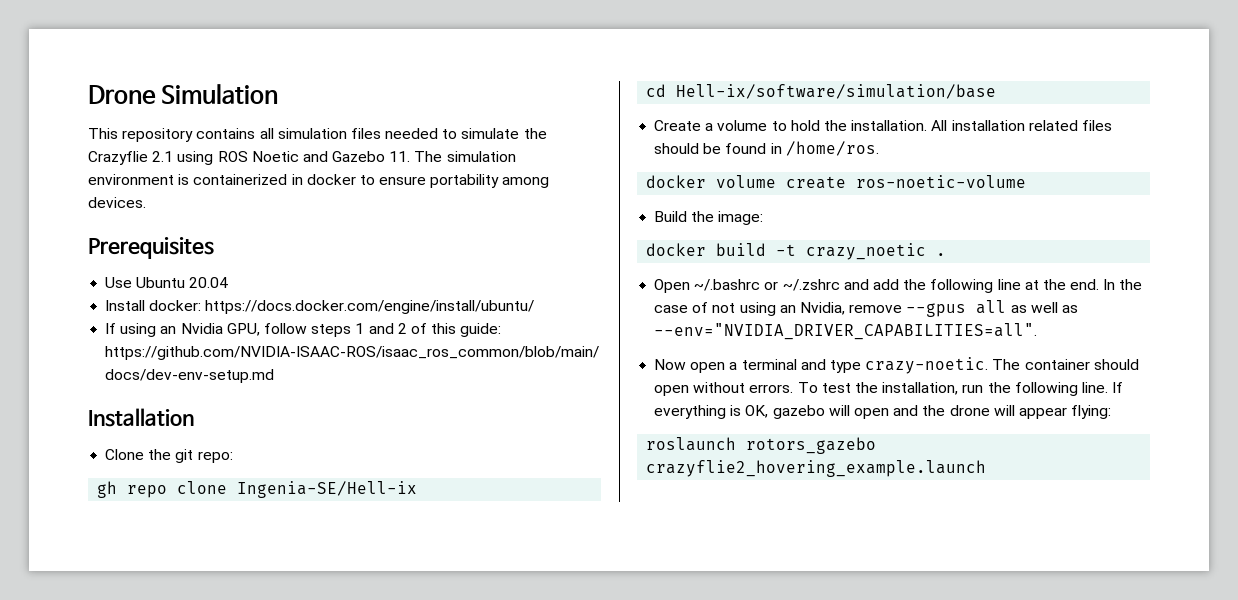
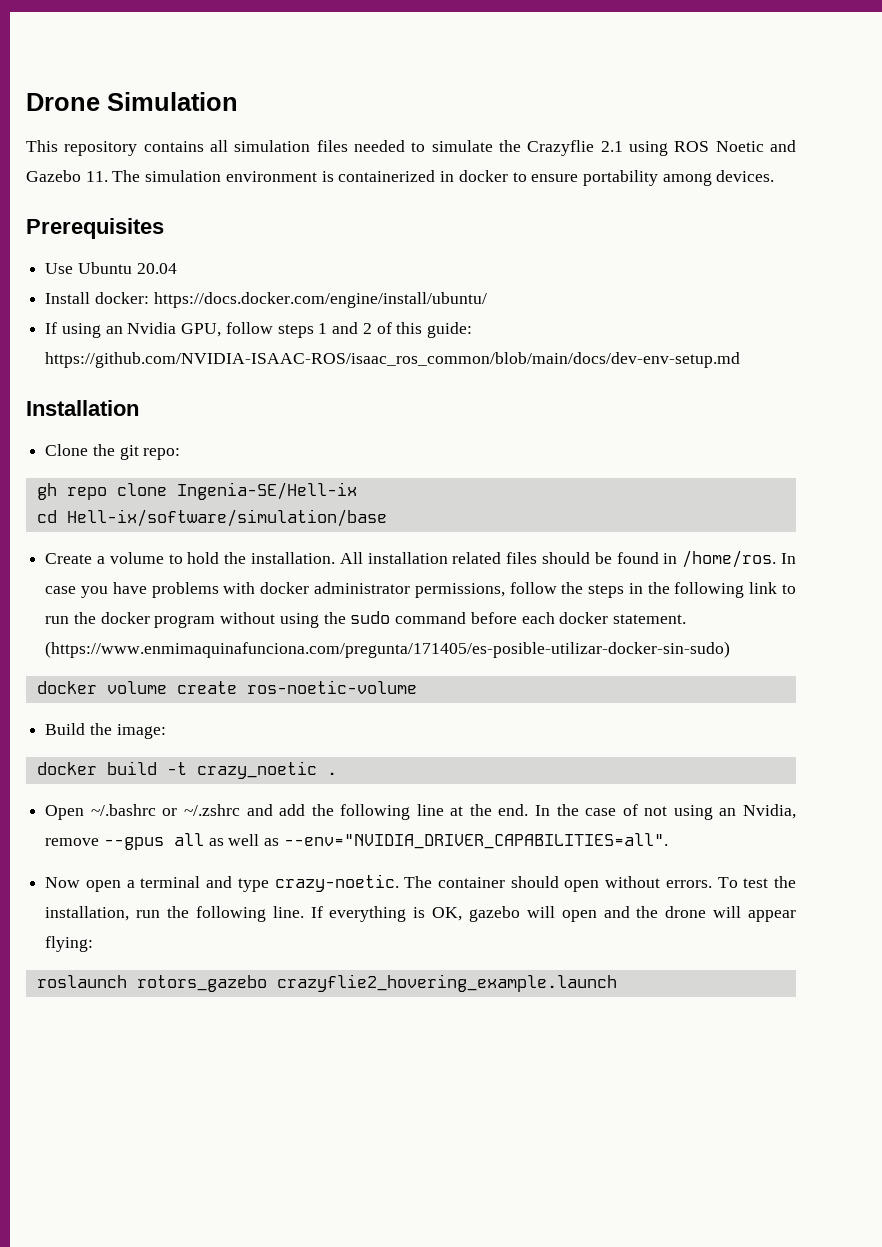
+ In case you have problems with docker administrator permissions, follow the steps in the following link to run the docker program without using the sudo command before each docker statement. (https://www.enmimaquinafunciona.com/pregunta/171405/es-posible-utilizar-docker-sin-sudo)

